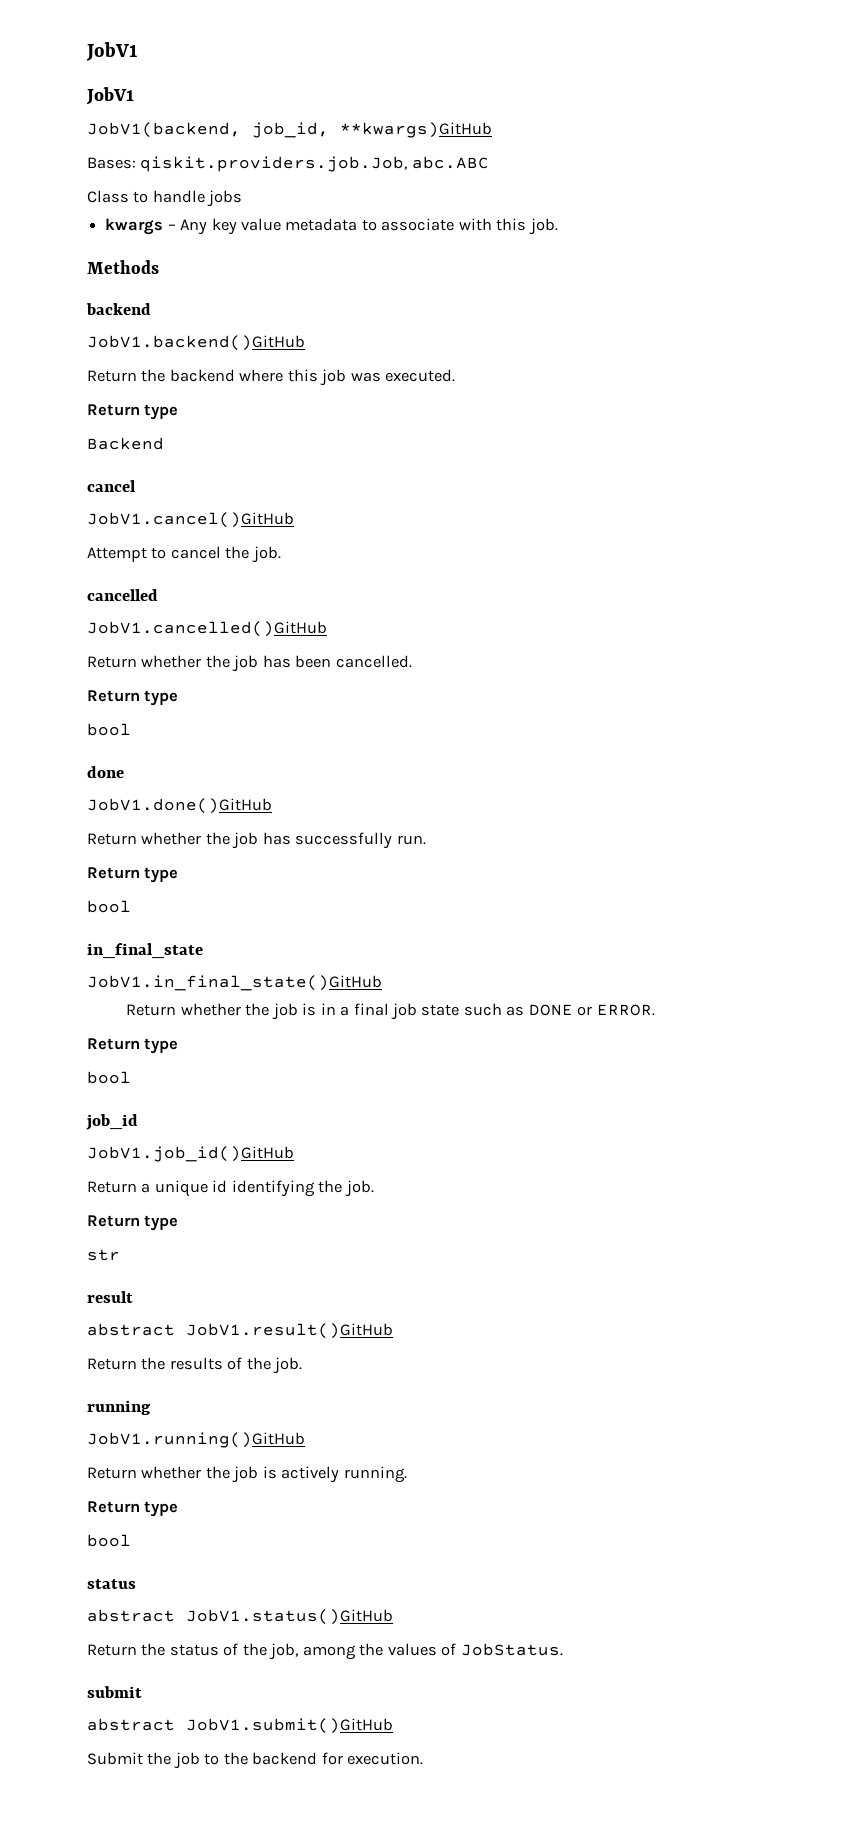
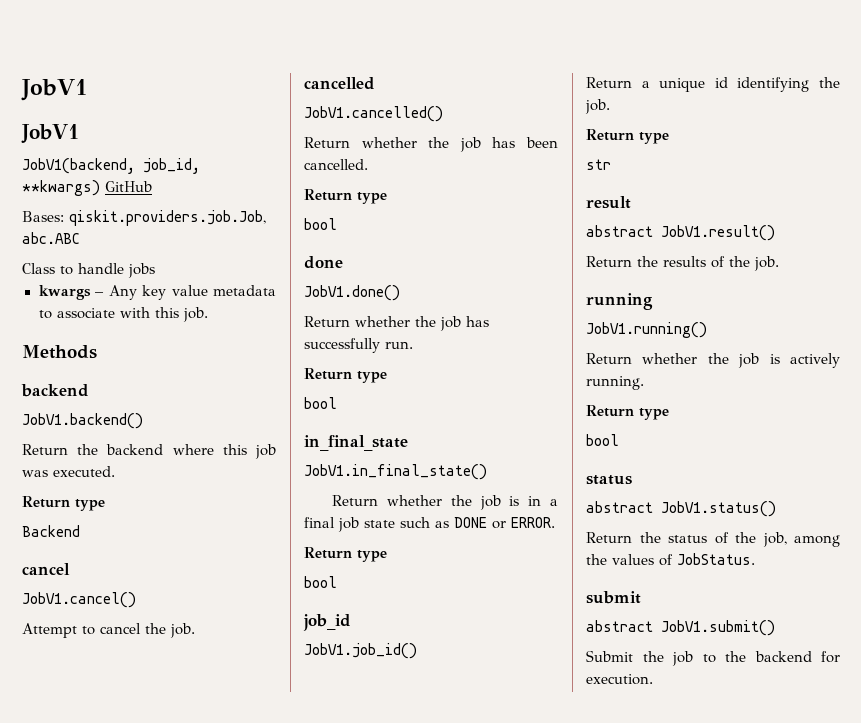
- JobV1(backend, job_id, **kwargs)GitHub
+ JobV1(backend, job_id, **kwargs) GitHub
- JobV1.backend()GitHub
+ JobV1.backend()
- JobV1.cancel()GitHub
+ JobV1.cancel()
- JobV1.cancelled()GitHub
+ JobV1.cancelled()
- JobV1.done()GitHub
+ JobV1.done()
- JobV1.in_final_state()GitHub
+ JobV1.in_final_state()
- JobV1.job_id()GitHub
+ JobV1.job_id()
- abstract JobV1.result()GitHub
+ abstract JobV1.result()
- JobV1.running()GitHub
+ JobV1.running()
- abstract JobV1.status()GitHub
+ abstract JobV1.status()
- abstract JobV1.submit()GitHub
+ abstract JobV1.submit()

